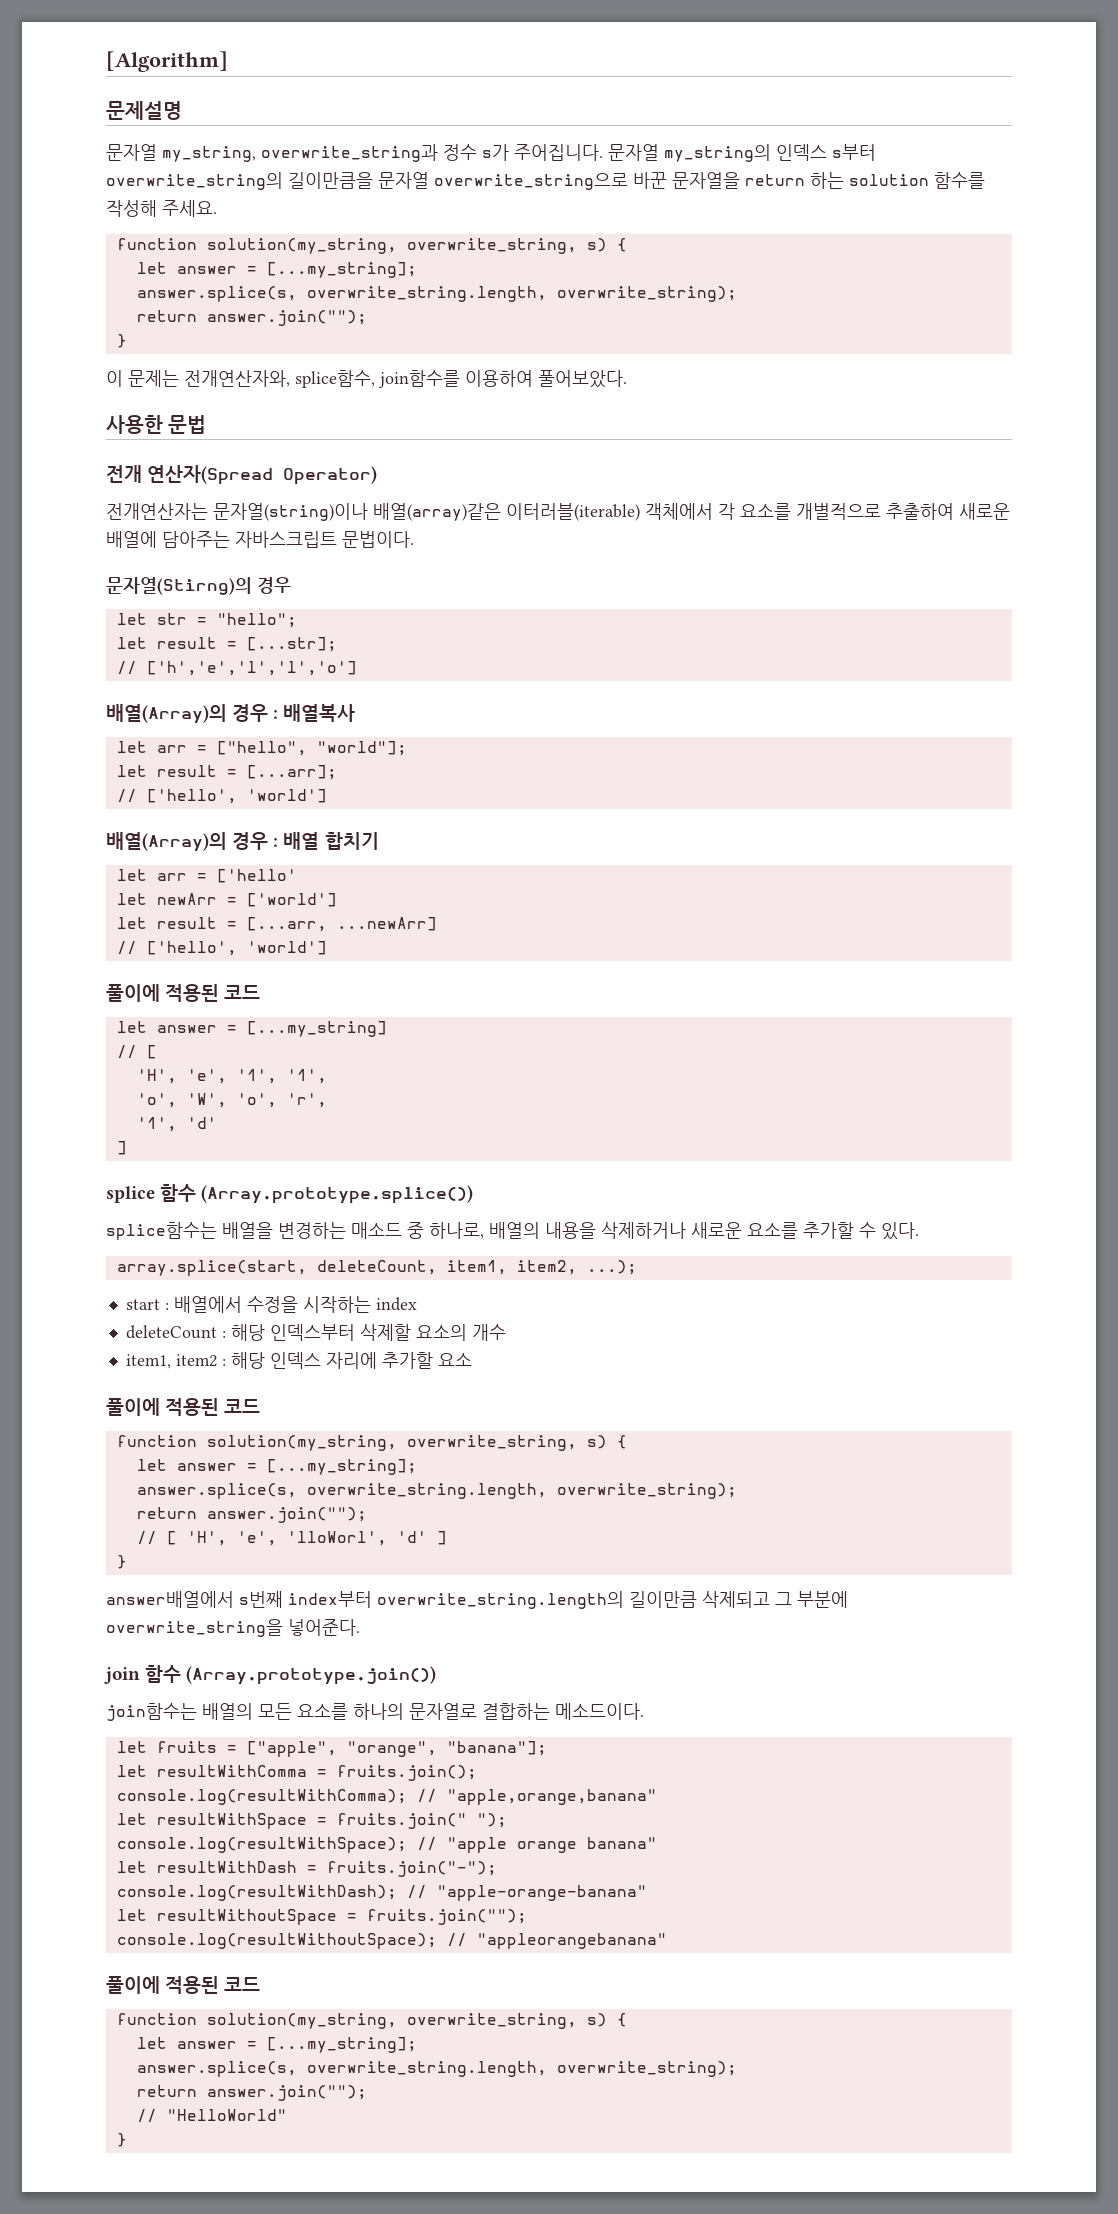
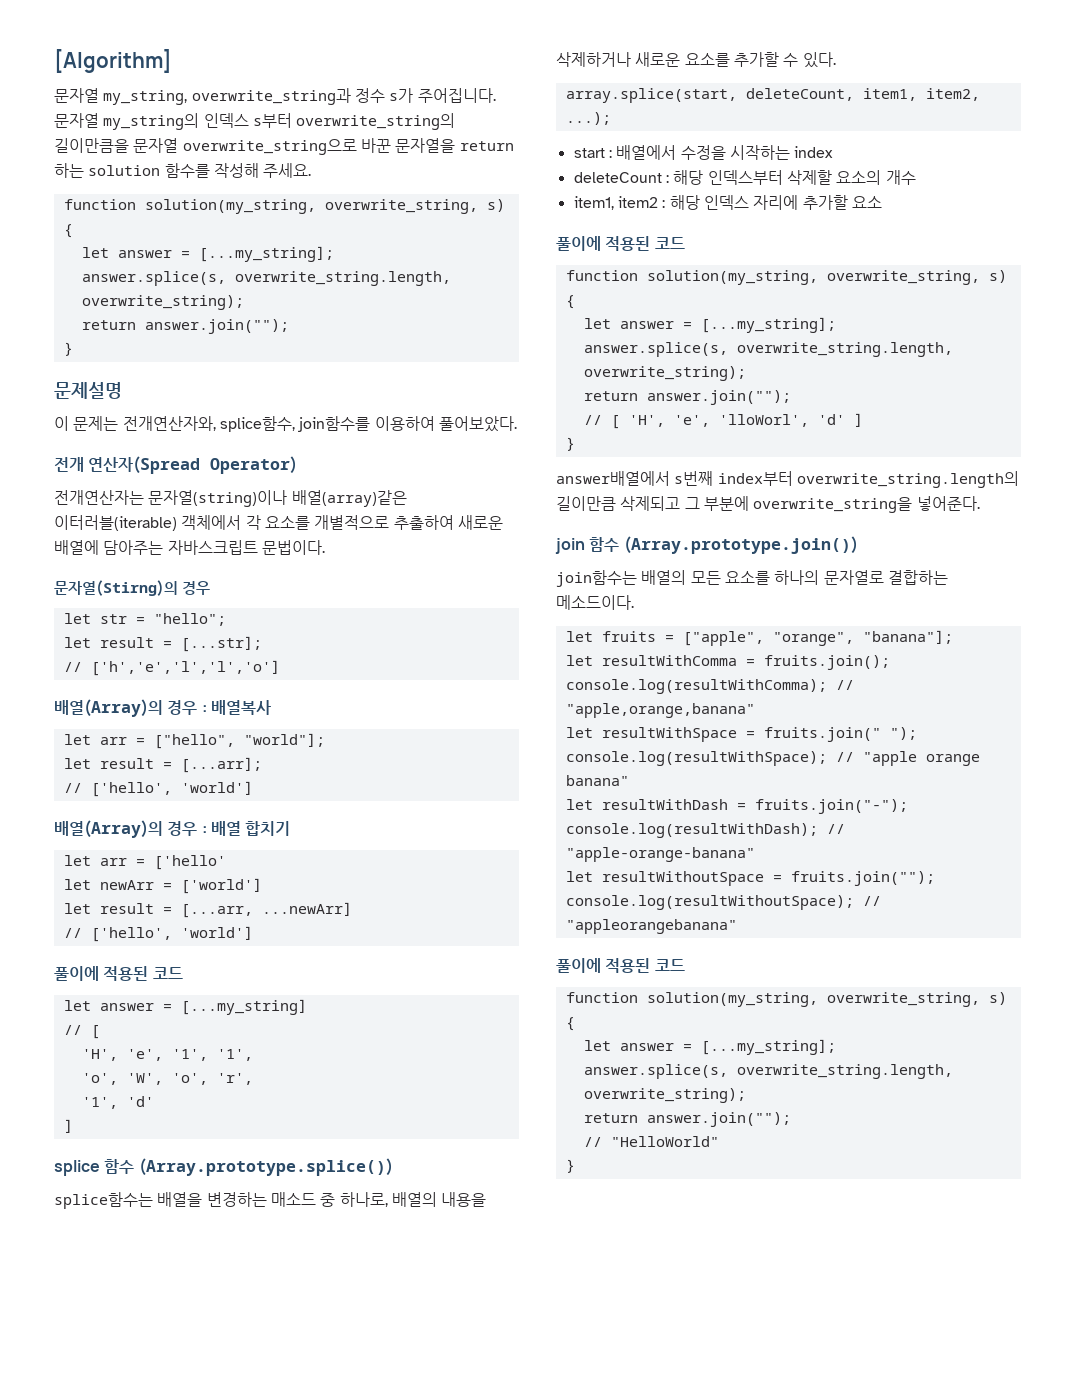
- 문제설명
+ 문제설명
- 사용한 문법

